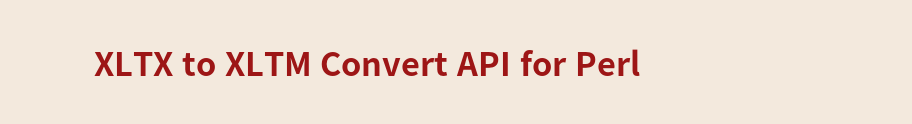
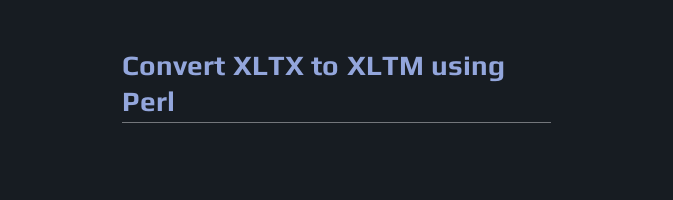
- XLTX to XLTM Convert API for Perl
+ Convert XLTX to XLTM using Perl

